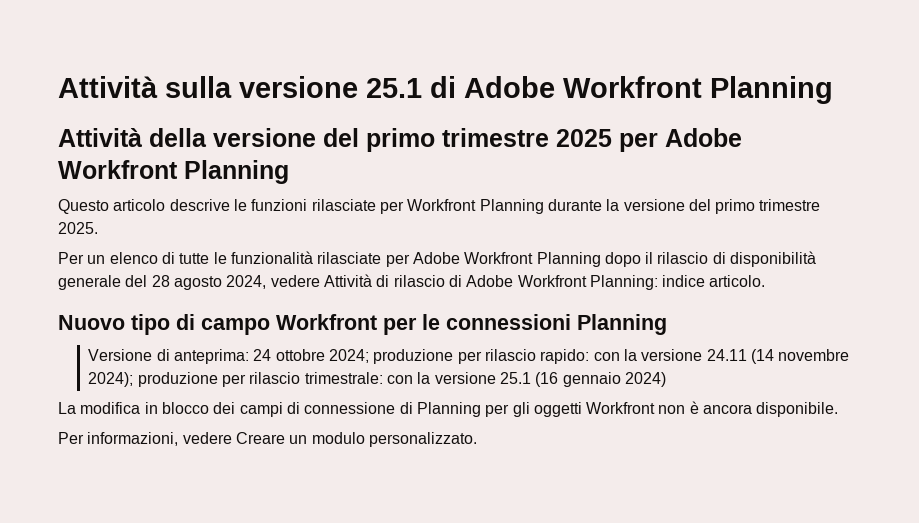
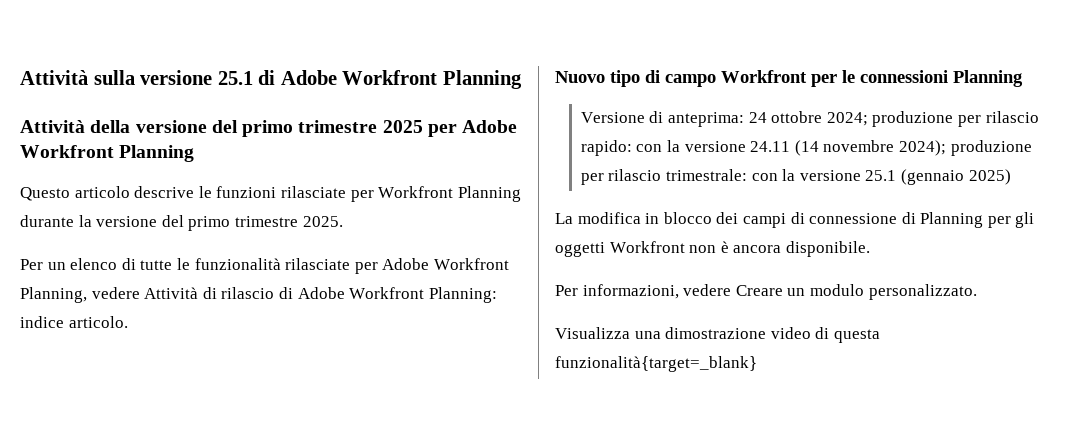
- Per un elenco di tutte le funzionalità rilasciate per Adobe Workfront Planning dopo il rilascio di disponibilità generale del 28 agosto 2024, vedere Attività di rilascio di Adobe Workfront Planning: indice articolo.
+ Per un elenco di tutte le funzionalità rilasciate per Adobe Workfront Planning, vedere Attività di rilascio di Adobe Workfront Planning: indice articolo.
- Versione di anteprima: 24 ottobre 2024; produzione per rilascio rapido: con la versione 24.11 (14 novembre 2024); produzione per rilascio trimestrale: con la versione 25.1 (16 gennaio 2024)
+ Versione di anteprima: 24 ottobre 2024; produzione per rilascio rapido: con la versione 24.11 (14 novembre 2024); produzione per rilascio trimestrale: con la versione 25.1 (gennaio 2025)
+ Visualizza una dimostrazione video di questa funzionalità{target=_blank}

